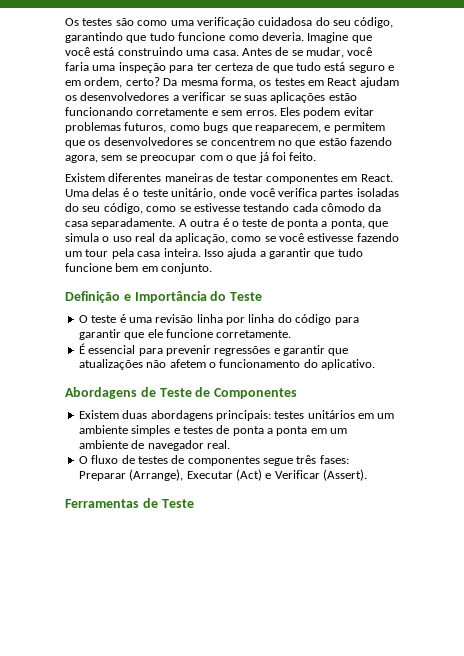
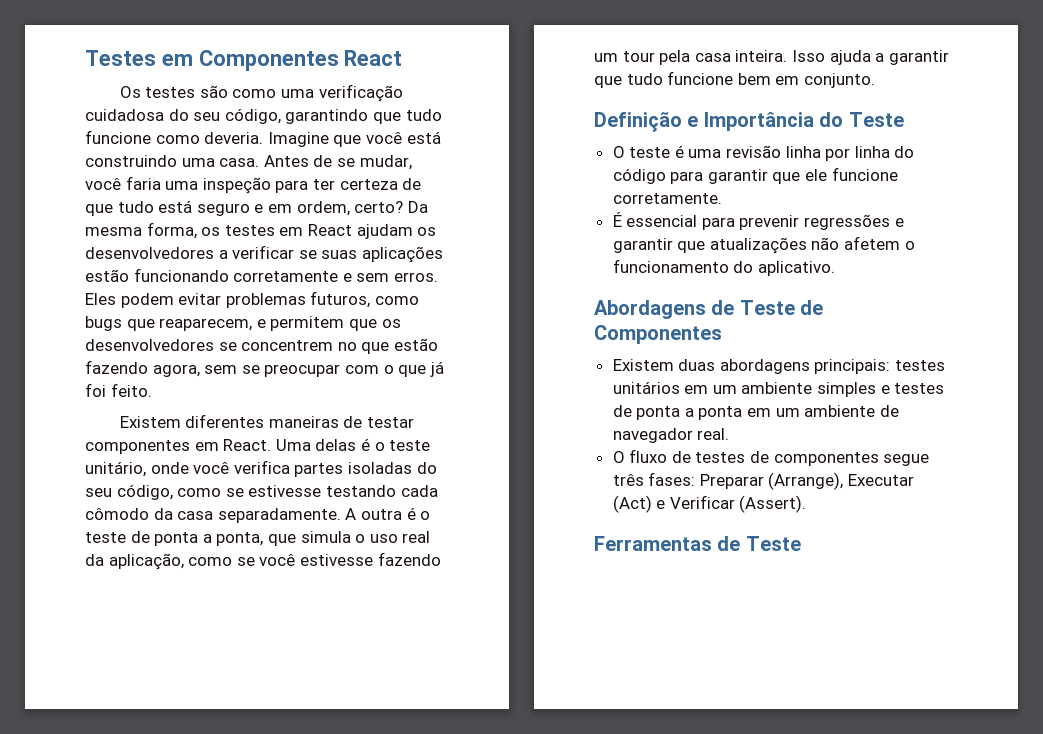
+ Testes em Componentes React

